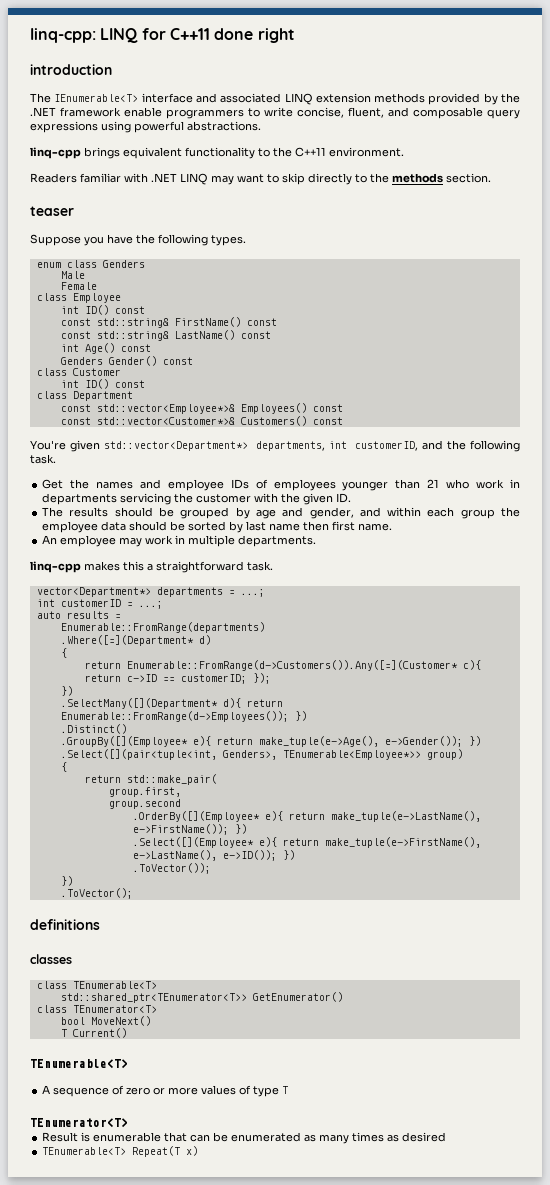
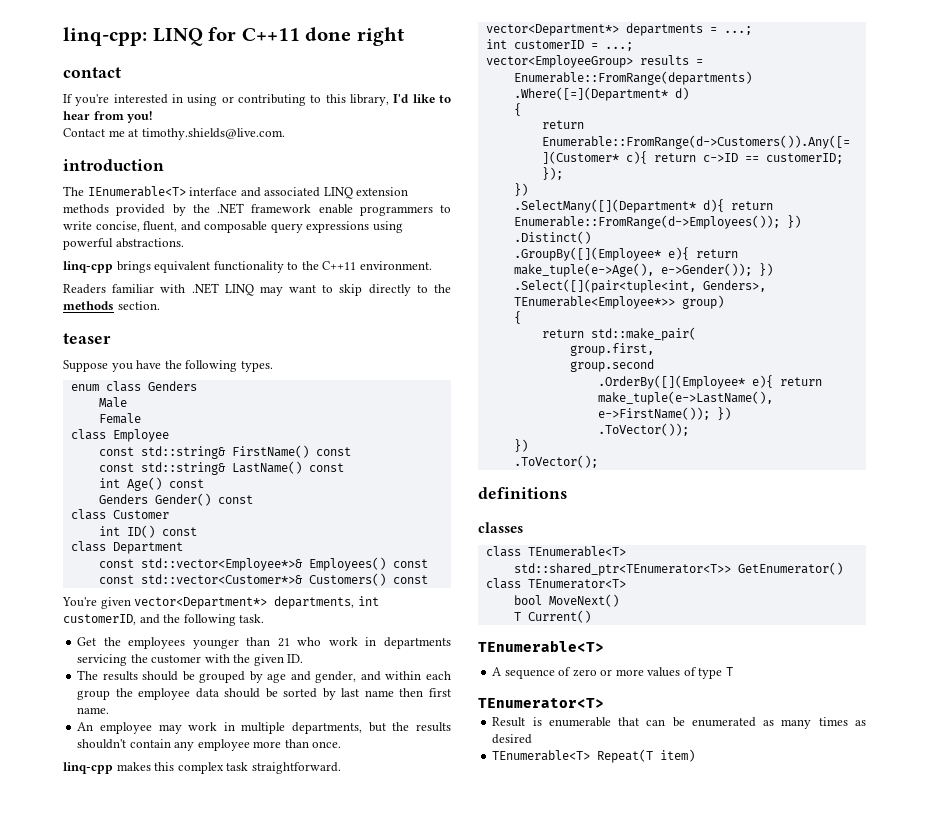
+ contact
+ If you're interested in using or contributing to this library, I'd like to hear from you!
+ Contact me at timothy.shields@live.com.
  class Employee
- int ID() const
- You're given std::vector<Department*> departments, int customerID, and the following task.
+ You're given vector<Department*> departments, int customerID, and the following task.
- Get the names and employee IDs of employees younger than 21 who work in departments servicing the customer with the given ID.
+ Get the employees younger than 21 who work in departments servicing the customer with the given ID.
- An employee may work in multiple departments.
+ An employee may work in multiple departments, but the results shouldn't contain any employee more than once.
- linq-cpp makes this a straightforward task.
+ linq-cpp makes this complex task straightforward.
- auto results =
+ vector<EmployeeGroup> results =
- .Select([](Employee* e){ return make_tuple(e->FirstName(), e->LastName(), e->ID()); })
- TEnumerable<T> Repeat(T x)
+ TEnumerable<T> Repeat(T item)

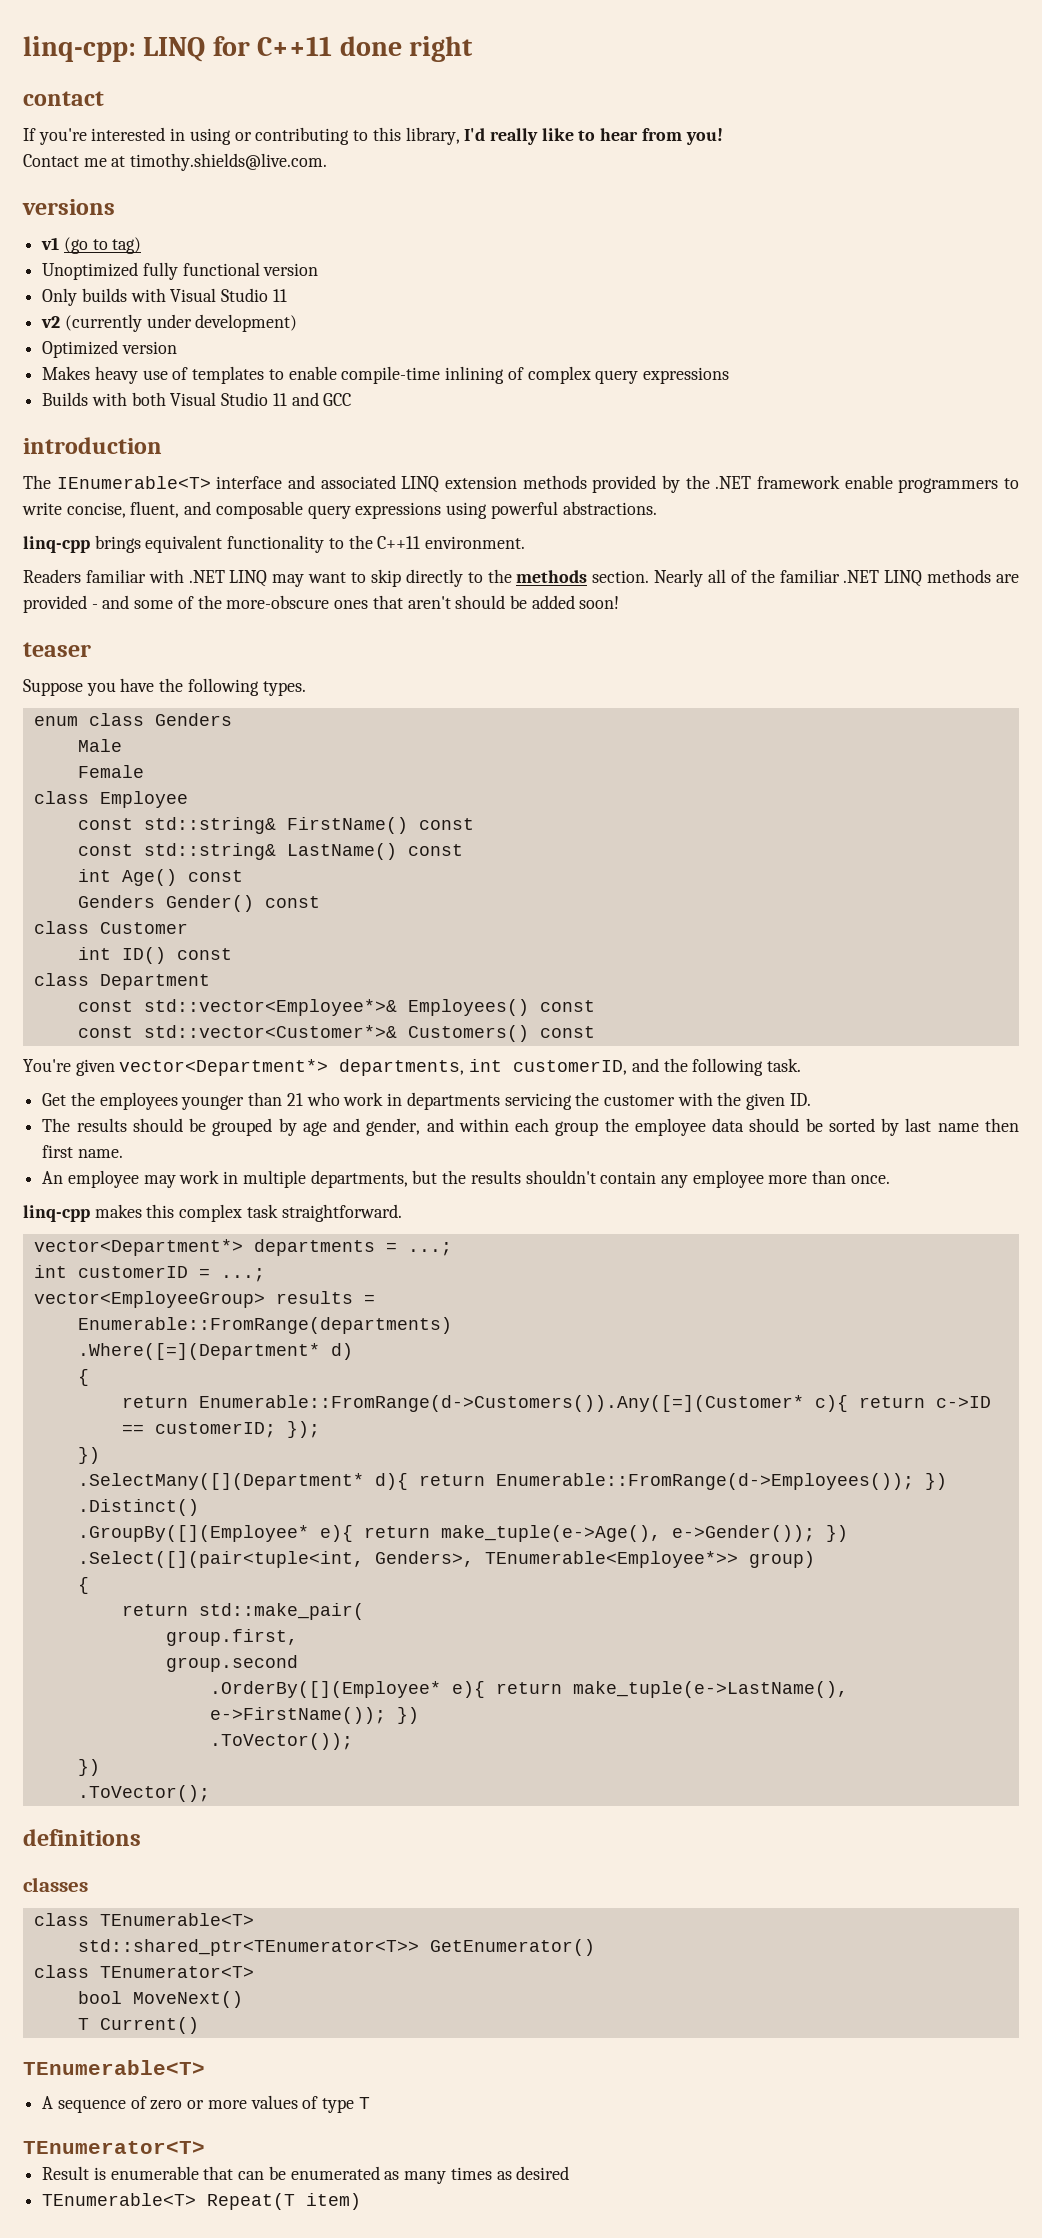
- If you're interested in using or contributing to this library, I'd like to hear from you!
+ If you're interested in using or contributing to this library, I'd really like to hear from you!
+ versions
+ v1 (go to tag)
+ Unoptimized fully functional version
+ Only builds with Visual Studio 11
+ v2 (currently under development)
+ Optimized version
+ Makes heavy use of templates to enable compile-time inlining of complex query expressions
+ Builds with both Visual Studio 11 and GCC
+ Nearly all of the familiar .NET LINQ methods are provided - and some of the more-obscure ones that aren't should be added soon!

